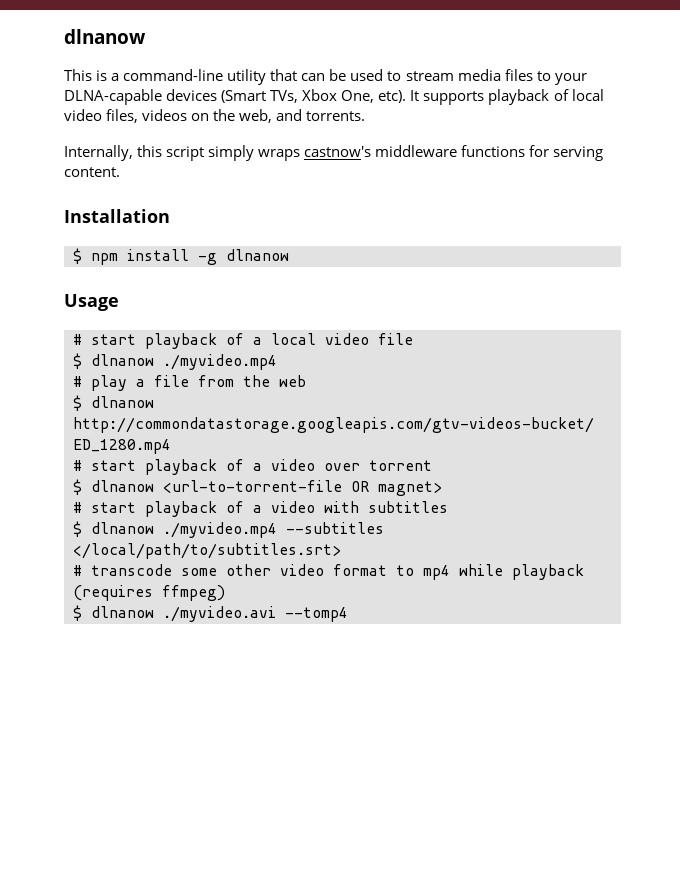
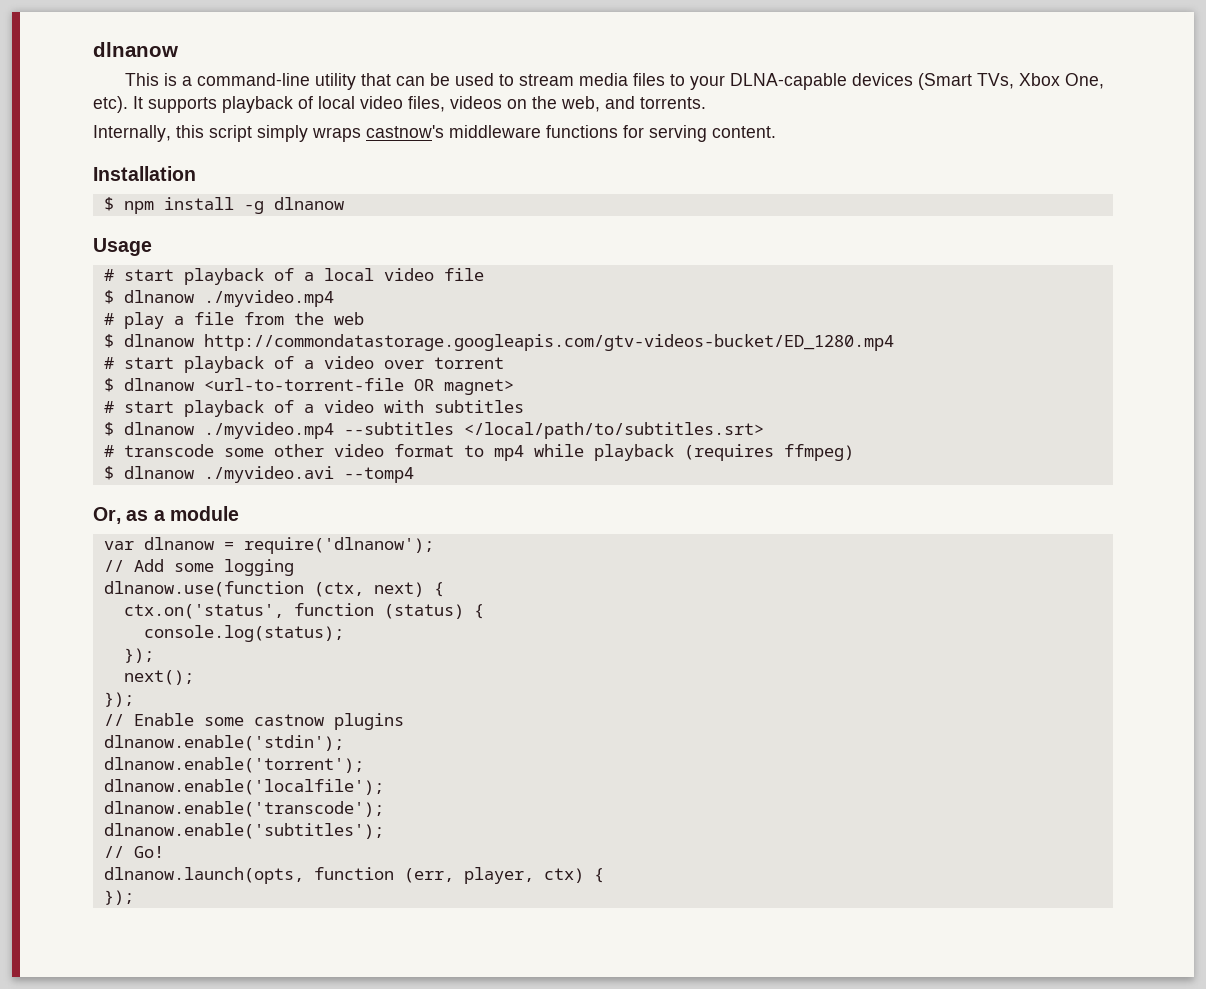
+ Or, as a module
+ var dlnanow = require('dlnanow');
+ // Add some logging
+ dlnanow.use(function (ctx, next) {
+ ctx.on('status', function (status) {
+ console.log(status);
+ });
+ next();
+ });
+ // Enable some castnow plugins
+ dlnanow.enable('stdin');
+ dlnanow.enable('torrent');
+ dlnanow.enable('localfile');
+ dlnanow.enable('transcode');
+ dlnanow.enable('subtitles');
+ // Go!
+ dlnanow.launch(opts, function (err, player, ctx) {
+ });

